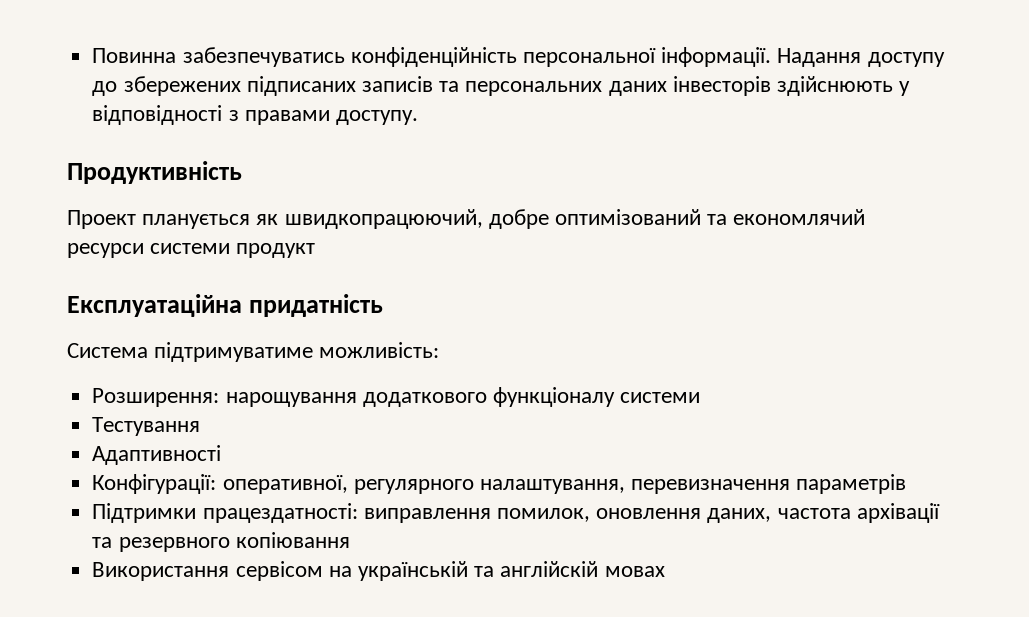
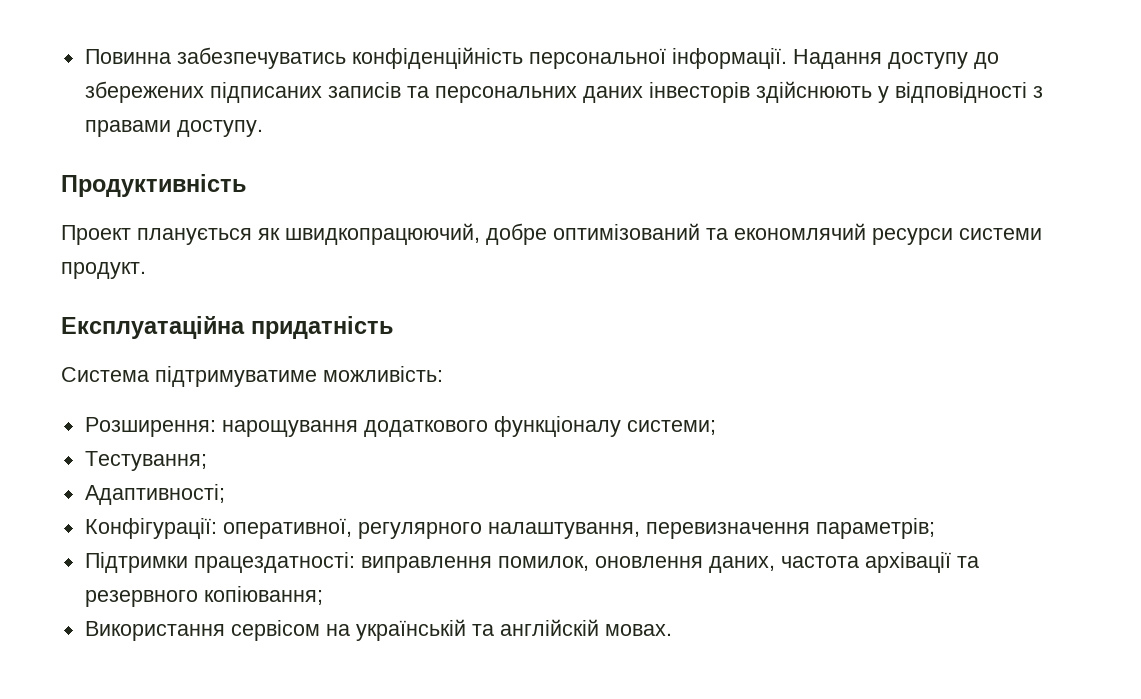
- Проект планується як швидкопрацюючий, добре оптимізований та економлячий ресурси системи продукт
+ Проект планується як швидкопрацюючий, добре оптимізований та економлячий ресурси системи продукт.
- Розширення: нарощування додаткового функціоналу системи
- Тестування
- Адаптивності
+ Розширення: нарощування додаткового функціоналу системи;
+ Тестування;
+ Адаптивності;
- Конфігурації: оперативної, регулярного налаштування, перевизначення параметрів
+ Конфігурації: оперативної, регулярного налаштування, перевизначення параметрів;
- Підтримки працездатності: виправлення помилок, оновлення даних, частота архівації та резервного копіювання
+ Підтримки працездатності: виправлення помилок, оновлення даних, частота архівації та резервного копіювання;
- Використання сервісом на українській та англійскій мовах
+ Використання сервісом на українській та англійскій мовах.

